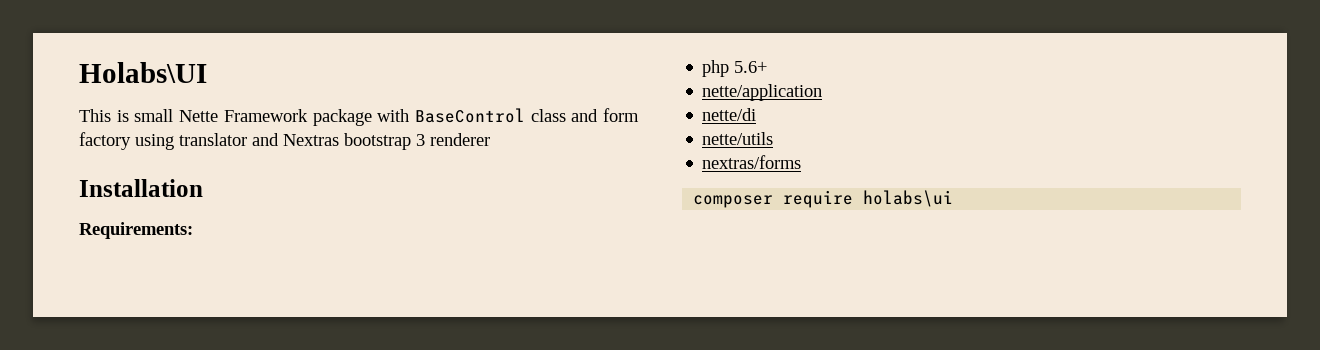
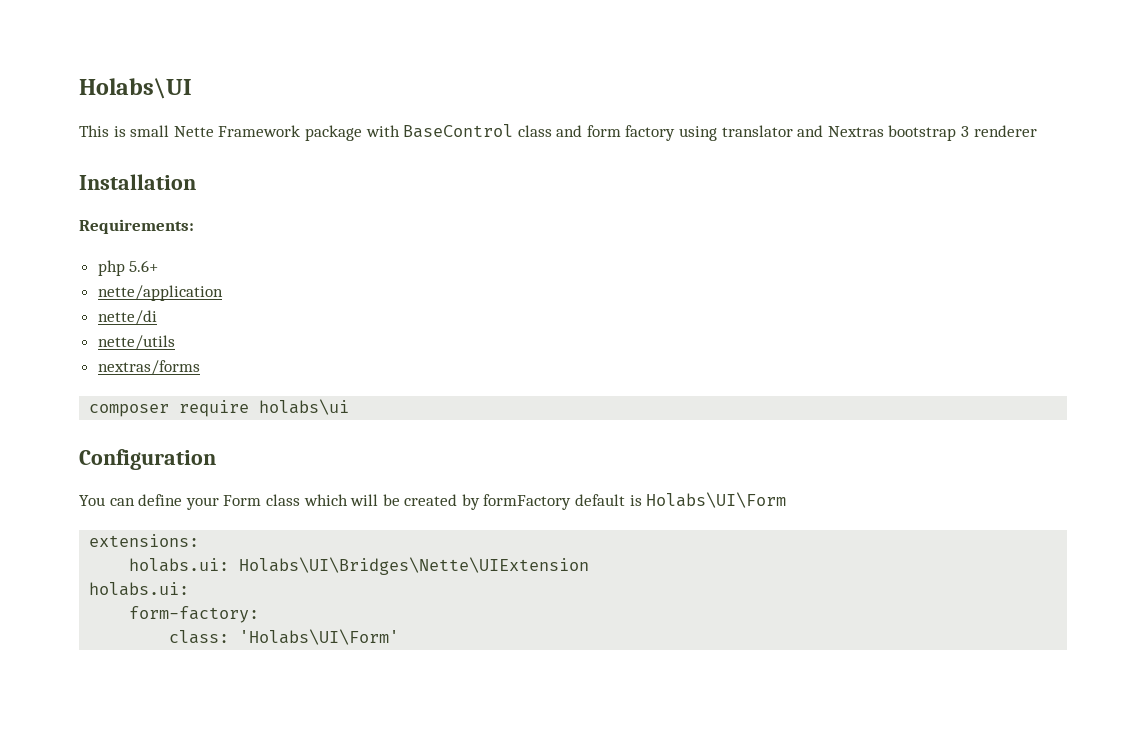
+ Configuration
+ You can define your Form class which will be created by formFactory default is Holabs\UI\Form
+ extensions:
+ holabs.ui: Holabs\UI\Bridges\Nette\UIExtension
+ holabs.ui:
+ form-factory:
+ class: 'Holabs\UI\Form'

